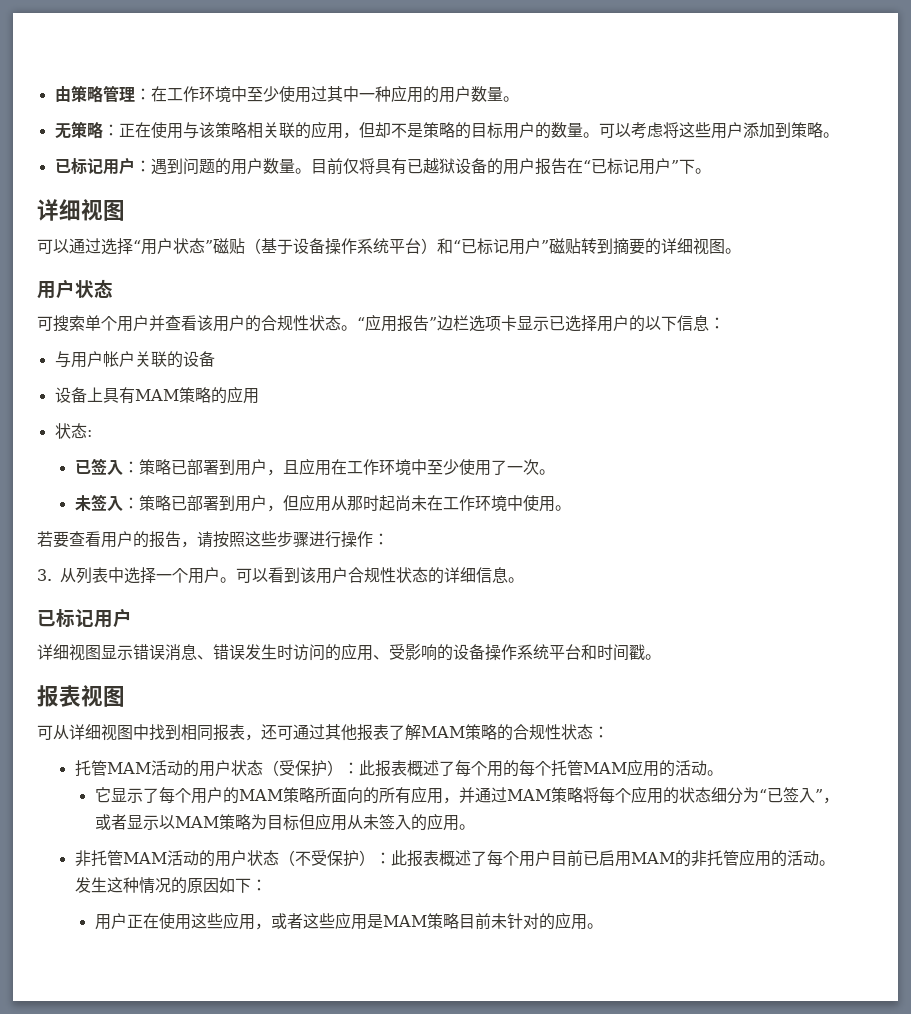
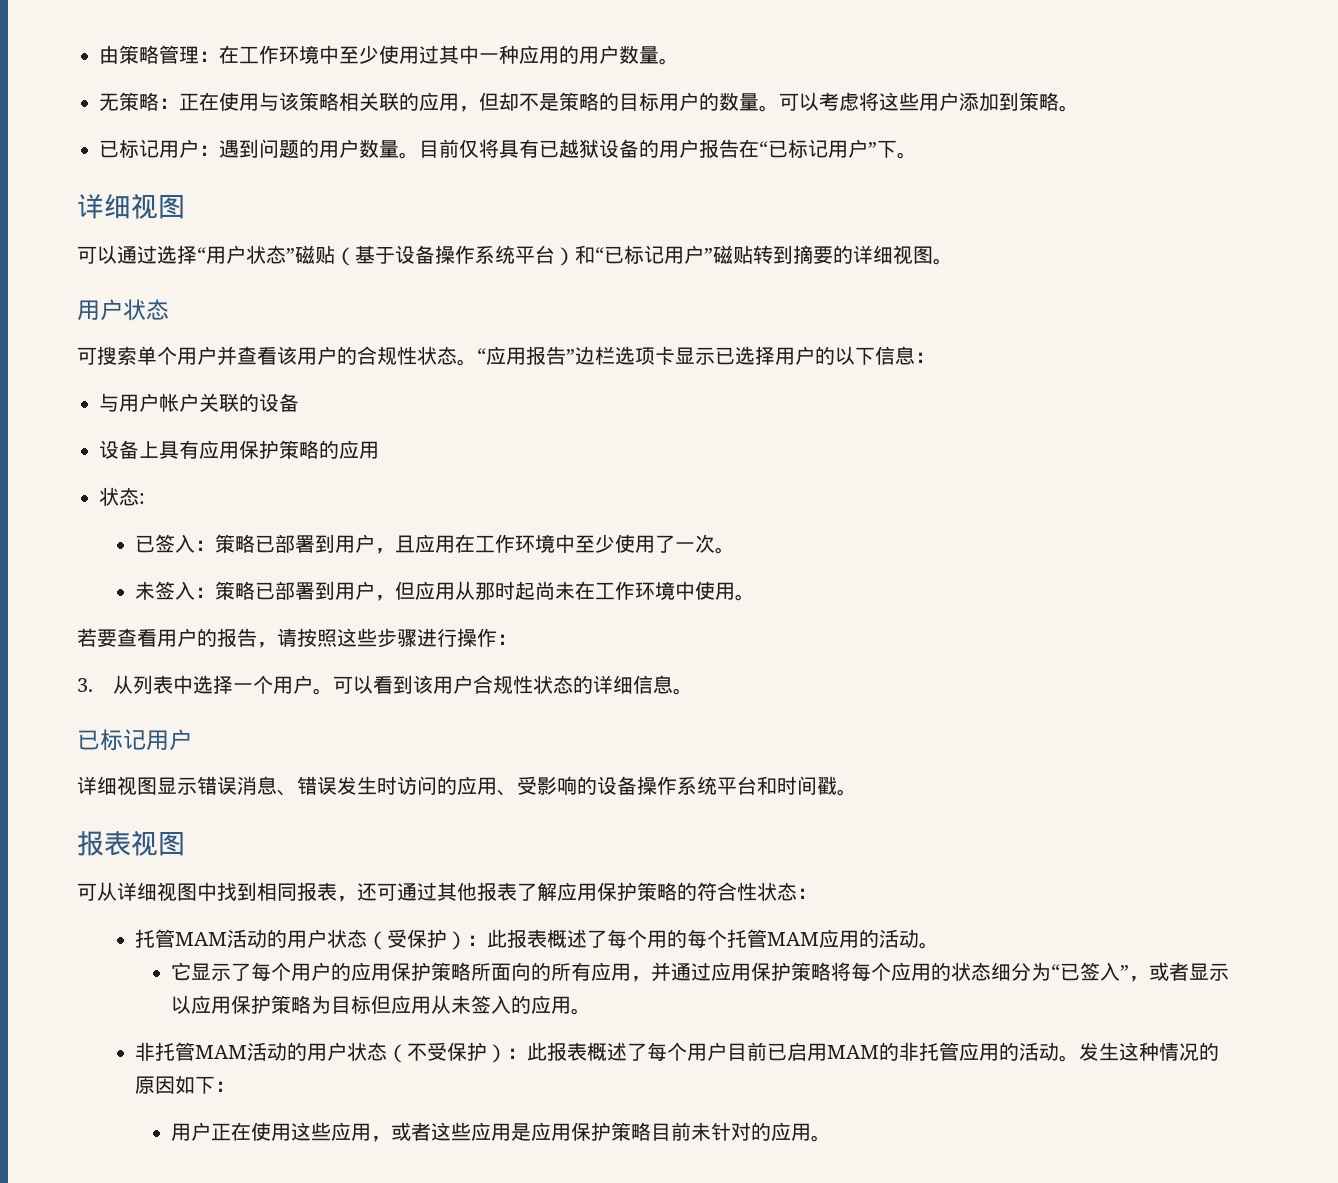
- 设备上具有MAM策略的应用
+ 设备上具有应用保护策略的应用
- 可从详细视图中找到相同报表，还可通过其他报表了解MAM策略的合规性状态：
+ 可从详细视图中找到相同报表，还可通过其他报表了解应用保护策略的符合性状态：
- 它显示了每个用户的MAM策略所面向的所有应用，并通过MAM策略将每个应用的状态细分为“已签入”，或者显示以MAM策略为目标但应用从未签入的应用。
+ 它显示了每个用户的应用保护策略所面向的所有应用，并通过应用保护策略将每个应用的状态细分为“已签入”，或者显示以应用保护策略为目标但应用从未签入的应用。
- 用户正在使用这些应用，或者这些应用是MAM策略目前未针对的应用。
+ 用户正在使用这些应用，或者这些应用是应用保护策略目前未针对的应用。

